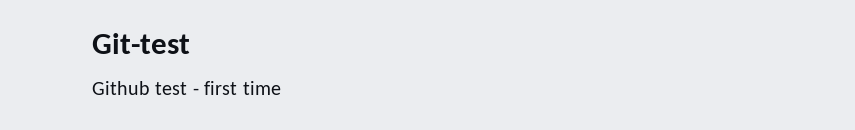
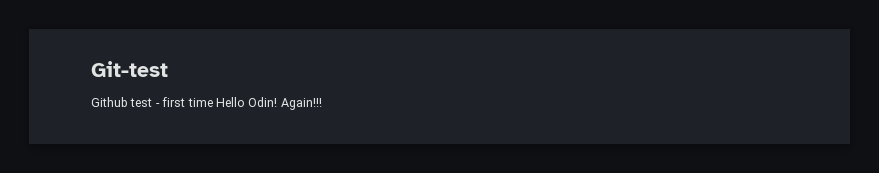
- Github test - first time
+ Github test - first time Hello Odin! Again!!!

